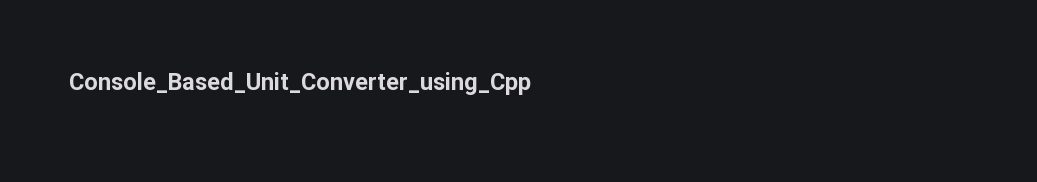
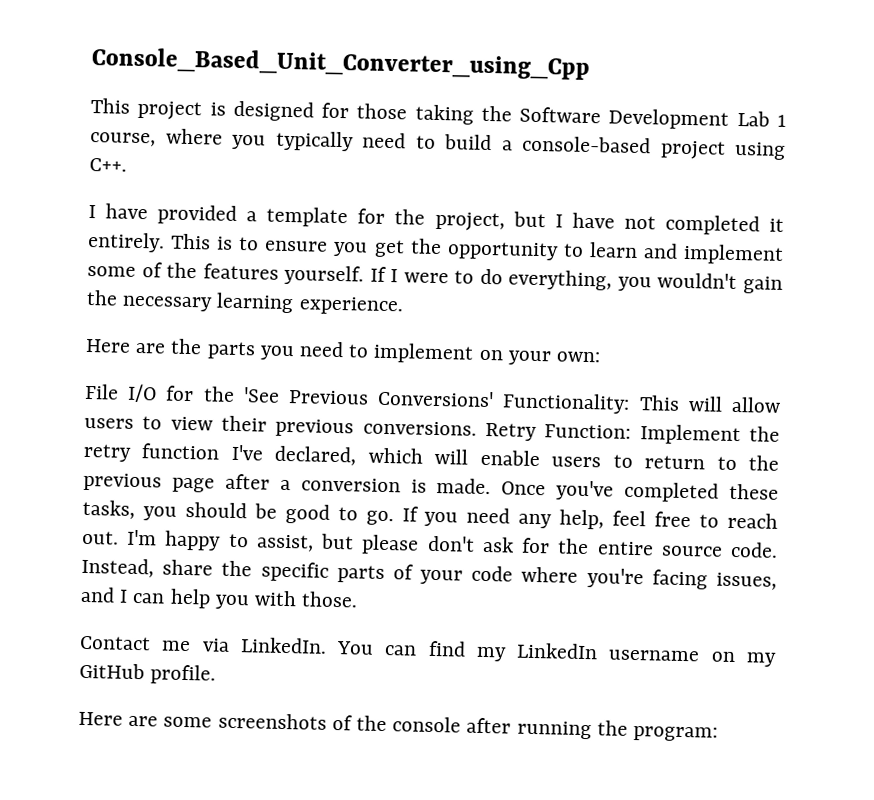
+ This project is designed for those taking the Software Development Lab 1 course, where you typically need to build a console-based project using C++.
+ I have provided a template for the project, but I have not completed it entirely. This is to ensure you get the opportunity to learn and implement some of the features yourself. If I were to do everything, you wouldn't gain the necessary learning experience.
+ Here are the parts you need to implement on your own:
+ File I/O for the 'See Previous Conversions' Functionality: This will allow users to view their previous conversions. Retry Function: Implement the retry function I've declared, which will enable users to return to the previous page after a conversion is made. Once you've completed these tasks, you should be good to go. If you need any help, feel free to reach out. I'm happy to assist, but please don't ask for the entire source code. Instead, share the specific parts of your code where you're facing issues, and I can help you with those.
+ Contact me via LinkedIn. You can find my LinkedIn username on my GitHub profile.
+ Here are some screenshots of the console after running the program:

